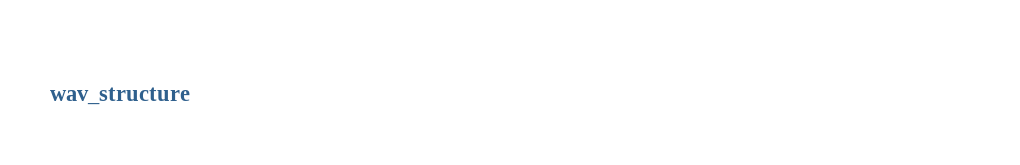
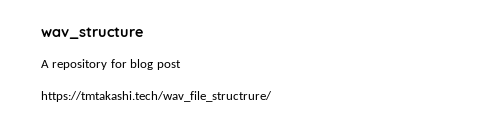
+ A repository for blog post
+ https://tmtakashi.tech/wav_file_structrure/

